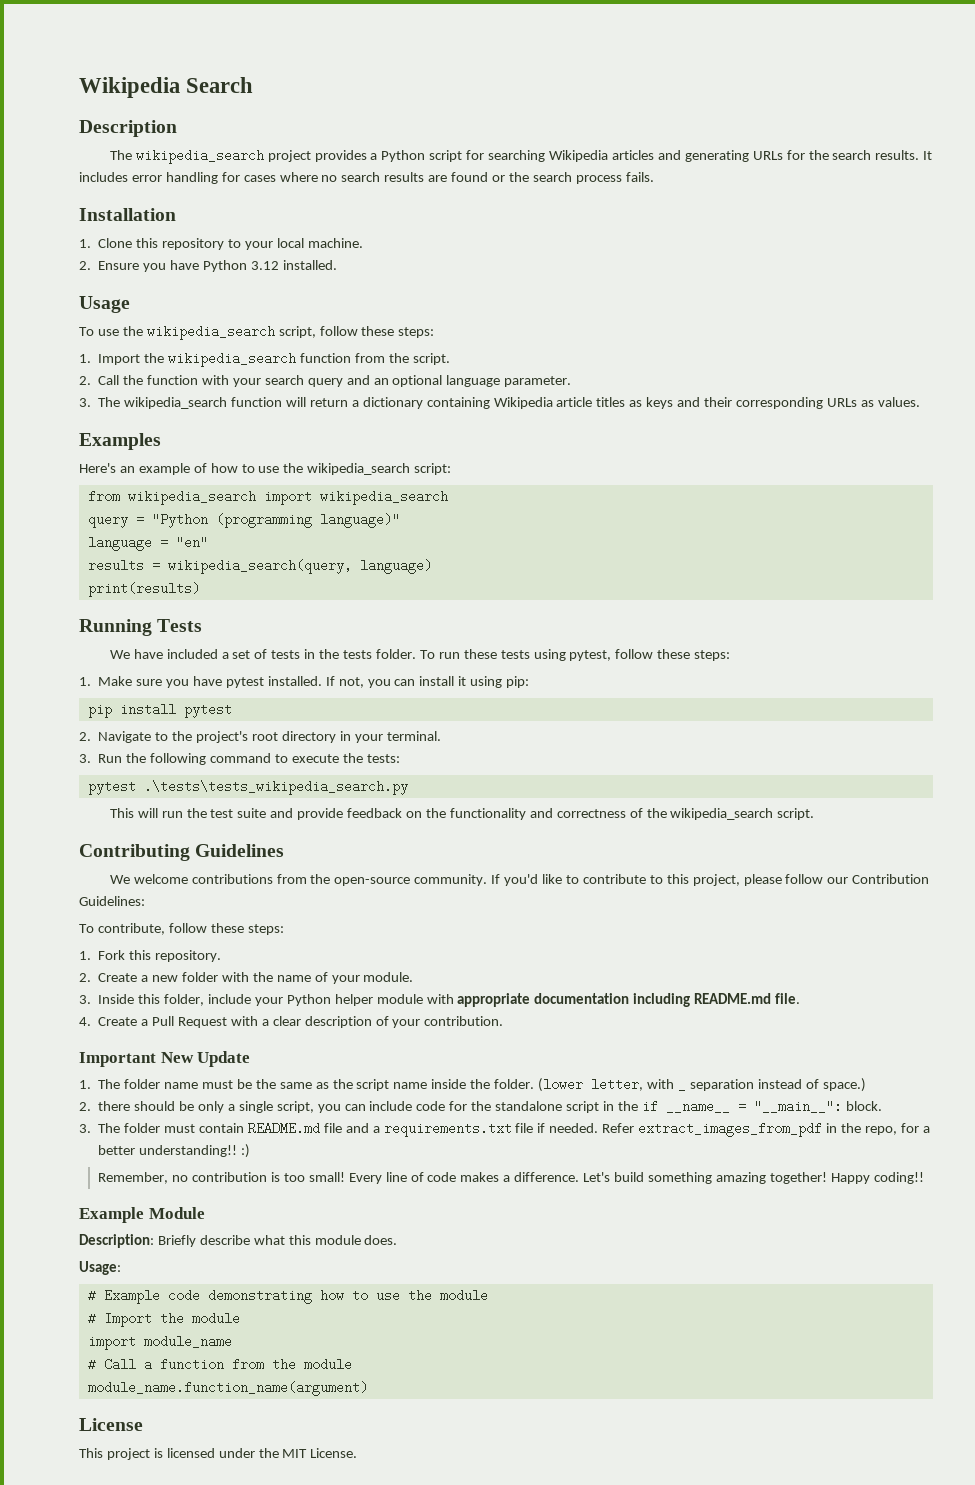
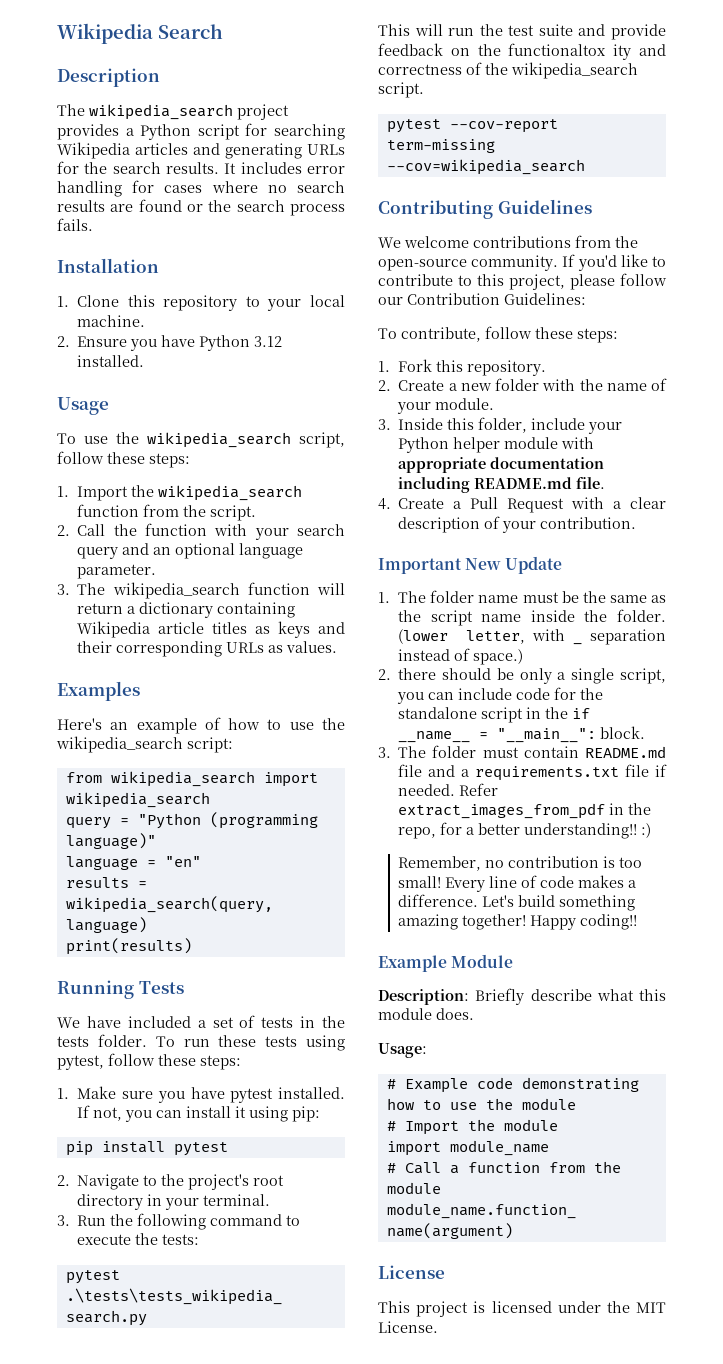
- This will run the test suite and provide feedback on the functionality and correctness of the wikipedia_search script.
+ This will run the test suite and provide feedback on the functionaltox ity and correctness of the wikipedia_search script.
+ pytest --cov-report term-missing --cov=wikipedia_search

